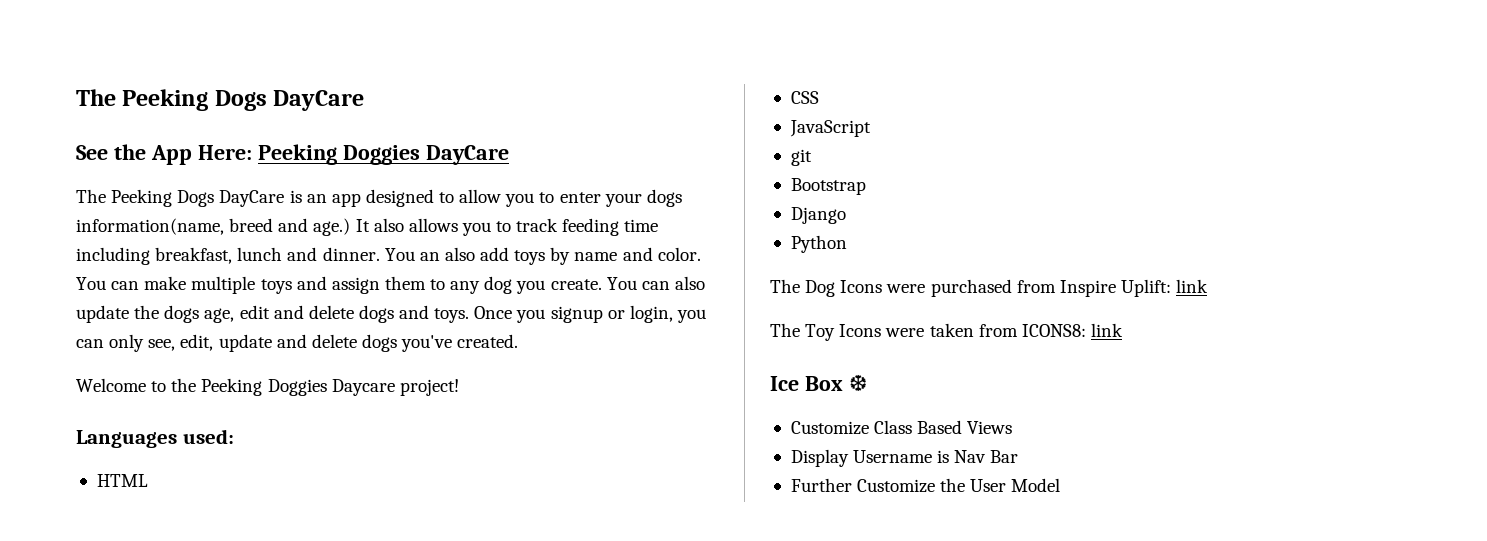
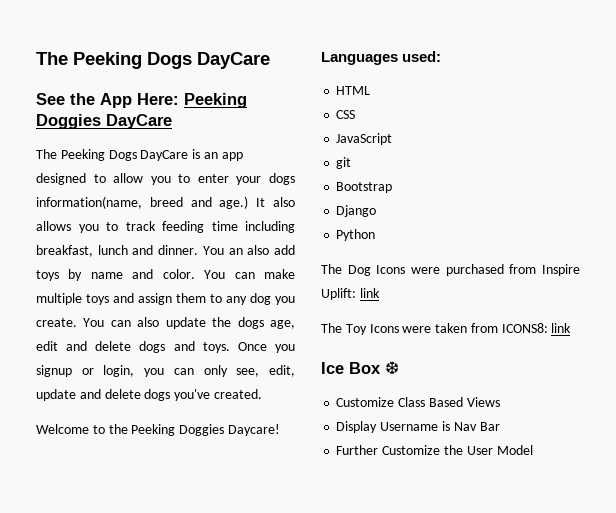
- Welcome to the Peeking Doggies Daycare project!
+ Welcome to the Peeking Doggies Daycare!

